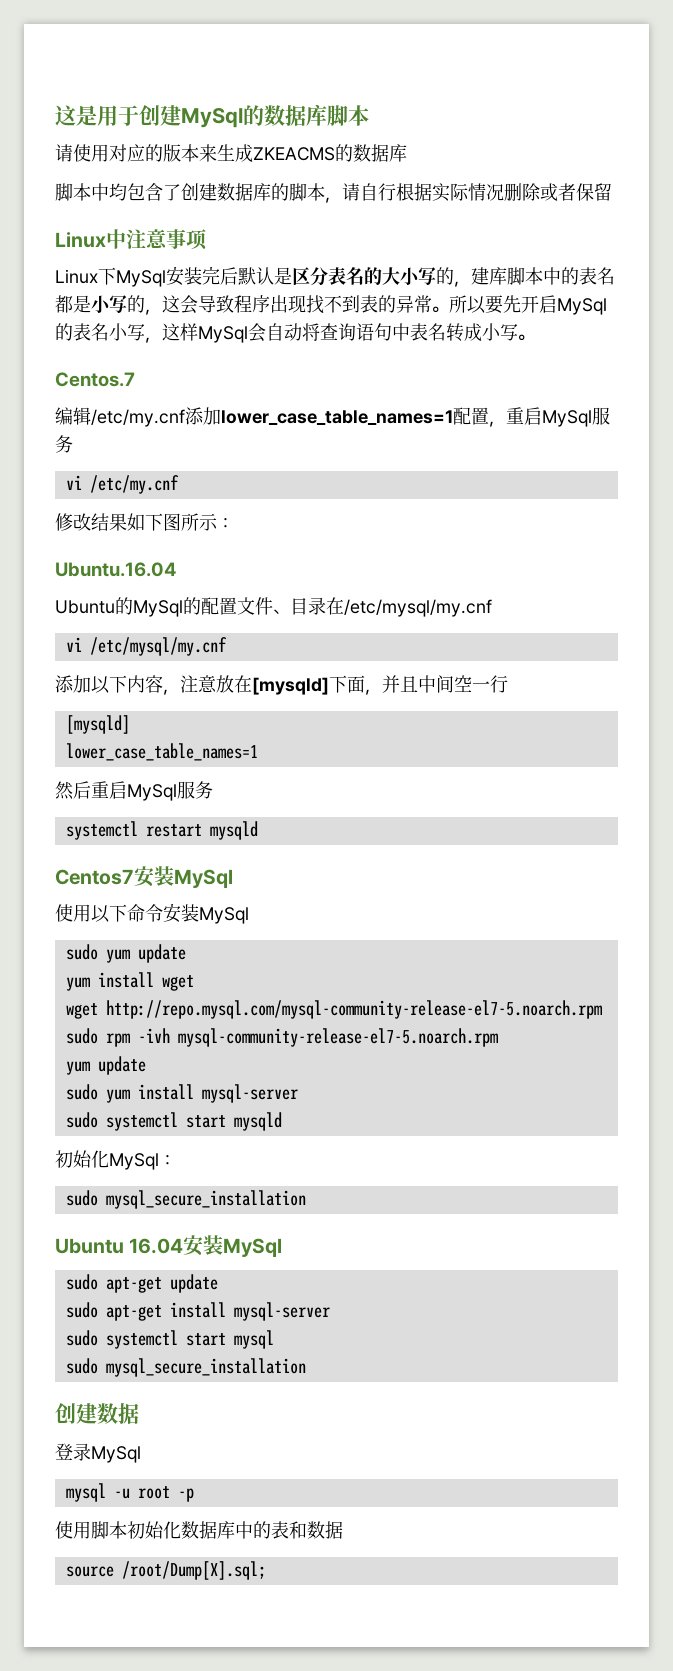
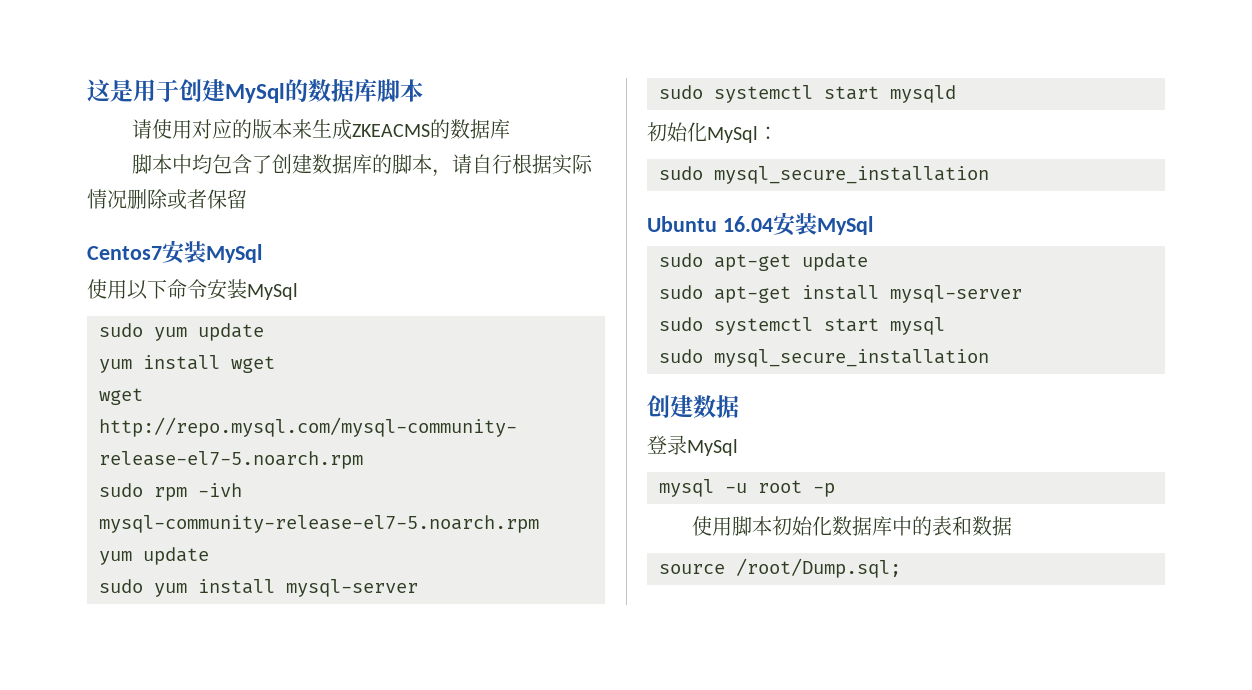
- Linux中注意事项
- Linux下MySql安装完后默认是区分表名的大小写的，建库脚本中的表名都是小写的，这会导致程序出现找不到表的异常。所以要先开启MySql的表名小写，这样MySql会自动将查询语句中表名转成小写。
- Centos.7
- 编辑/etc/my.cnf添加lower_case_table_names=1配置，重启MySql服务
- vi /etc/my.cnf
- 修改结果如下图所示：
- Ubuntu.16.04
- Ubuntu的MySql的配置文件、目录在/etc/mysql/my.cnf
- vi /etc/mysql/my.cnf
- 添加以下内容，注意放在[mysqld]下面，并且中间空一行
- [mysqld]
- lower_case_table_names=1
- 然后重启MySql服务
- systemctl restart mysqld
- source /root/Dump[X].sql;
+ source /root/Dump.sql;

